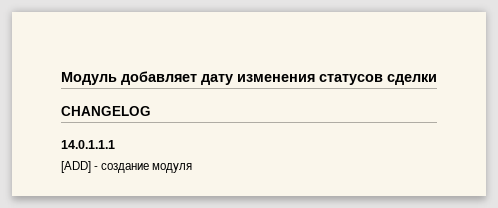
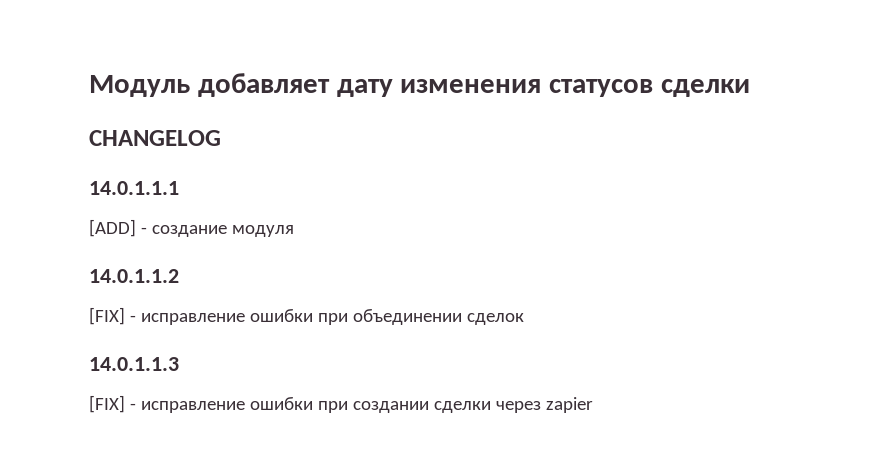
+ 14.0.1.1.2
+ [FIX] - исправление ошибки при объединении сделок
+ 14.0.1.1.3
+ [FIX] - исправление ошибки при создании сделки через zapier

